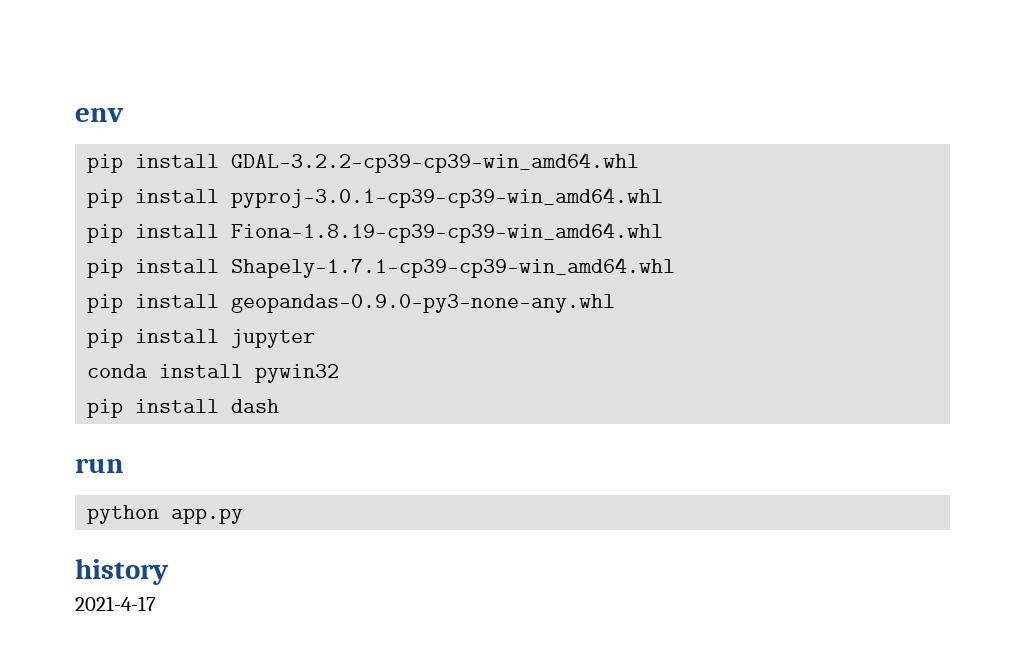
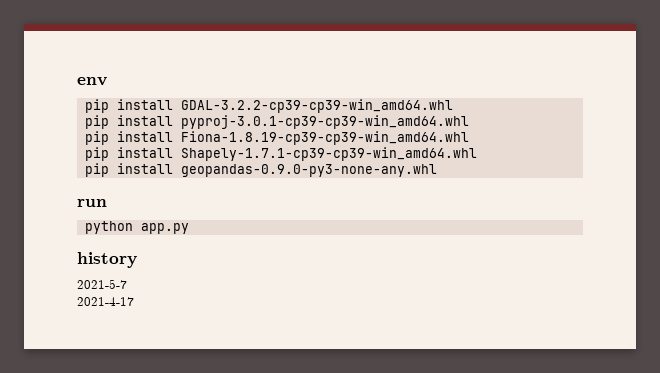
- pip install jupyter
- conda install pywin32
- pip install dash
+ 2021-5-7

